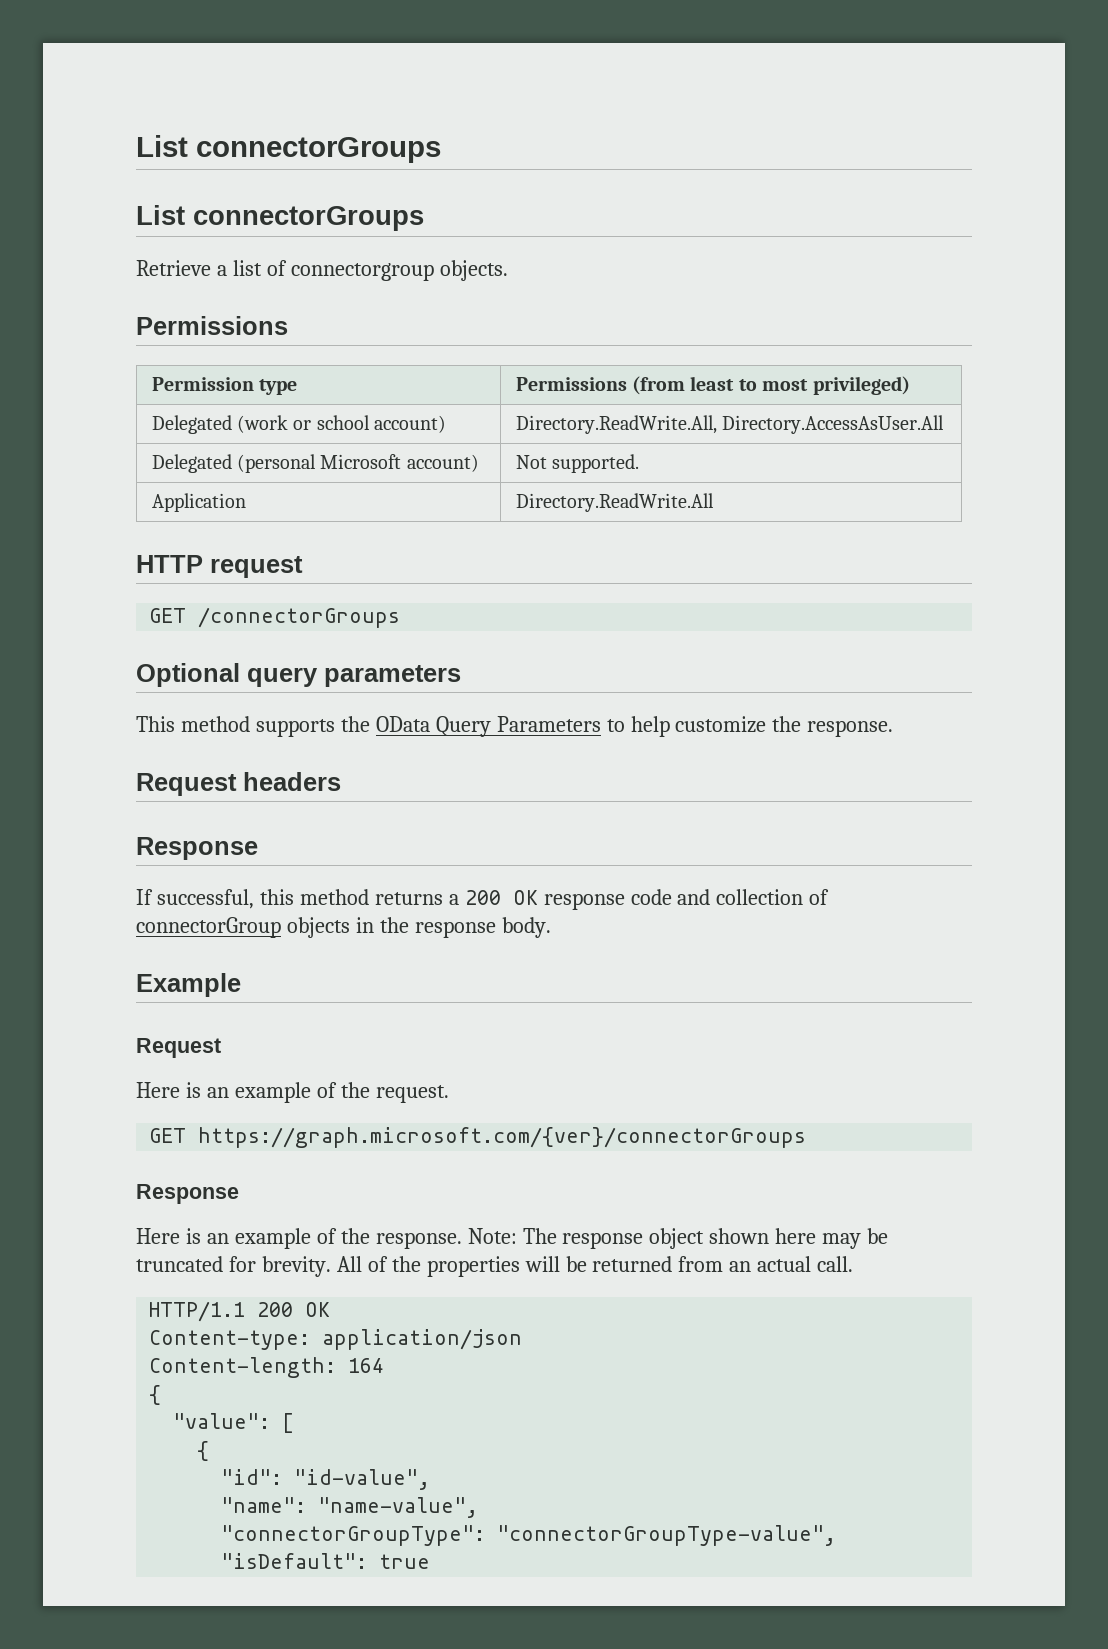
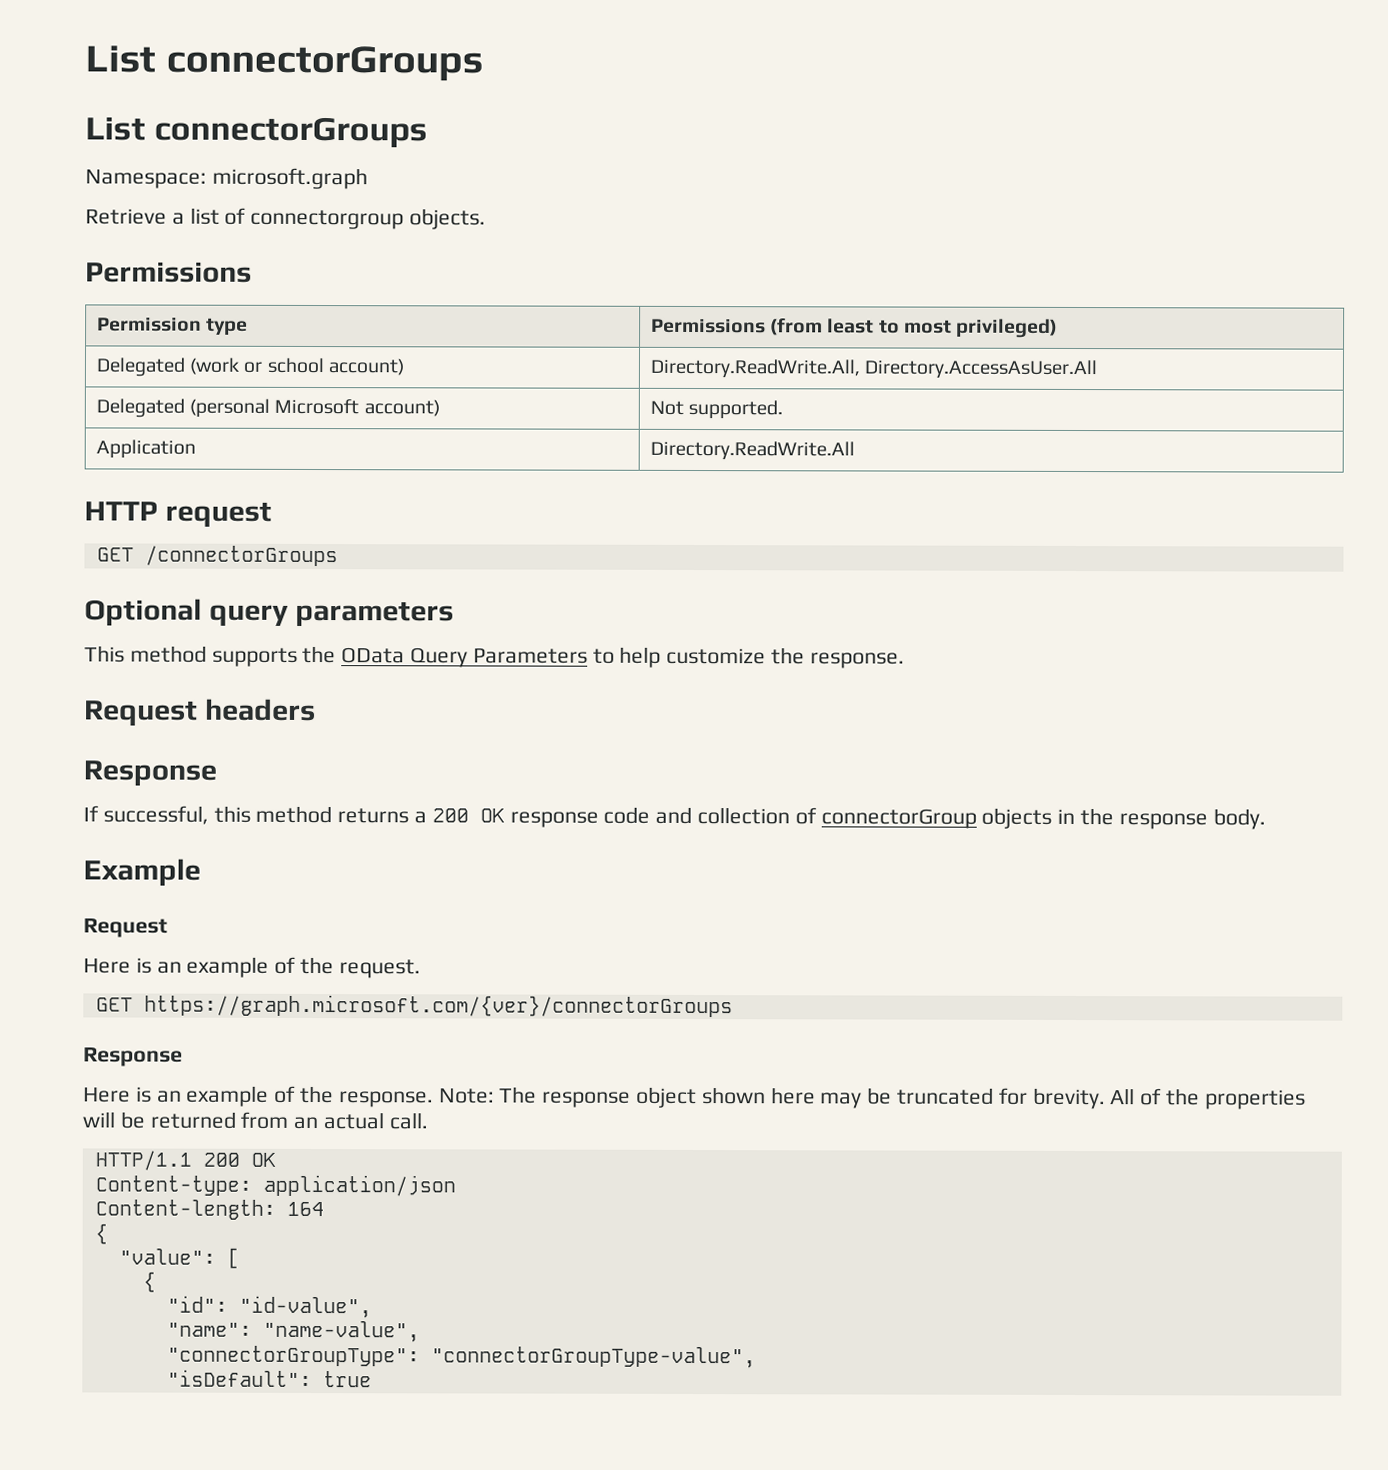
+ Namespace: microsoft.graph

